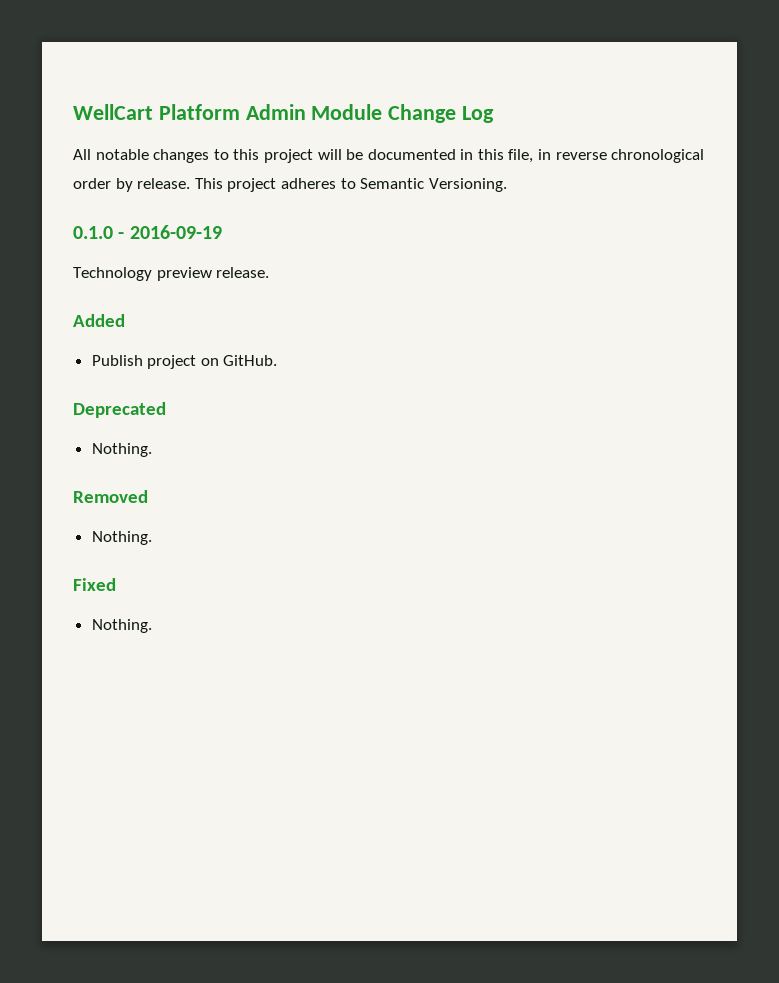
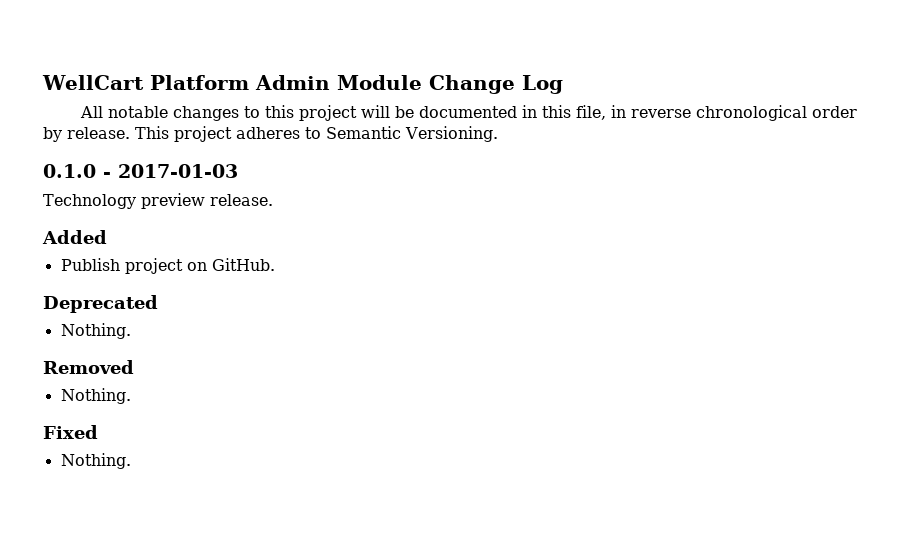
- 0.1.0 - 2016-09-19
+ 0.1.0 - 2017-01-03

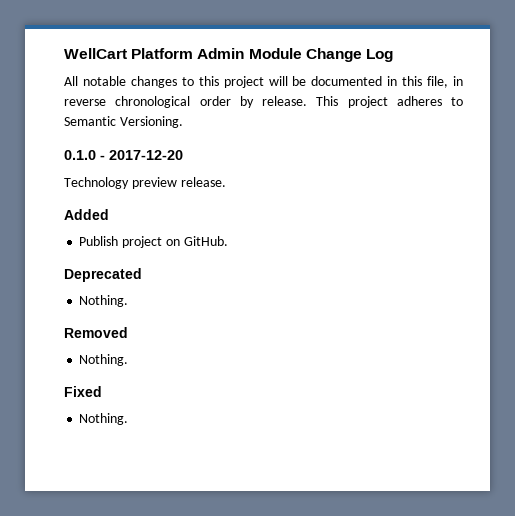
- 0.1.0 - 2017-01-03
+ 0.1.0 - 2017-12-20

